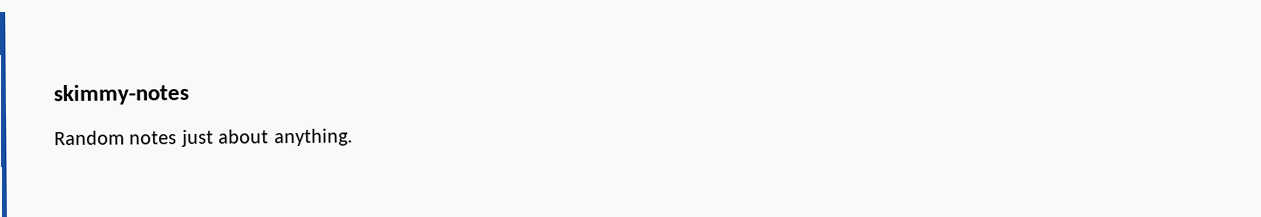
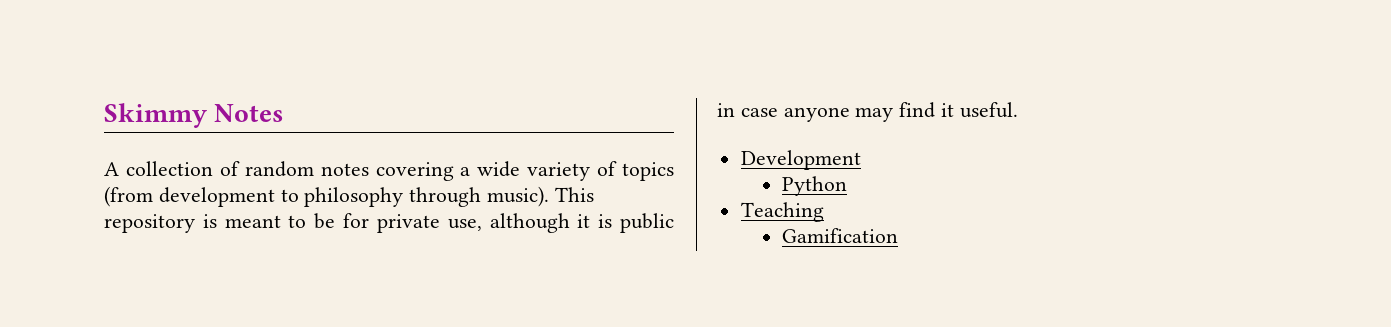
- skimmy-notes
- Random notes just about anything.
+ Skimmy Notes
+ A collection of random notes covering a wide variety of topics (from development to philosophy through music). This repository is meant to be for private use, although it is public in case anyone may find it useful.
+ Development
+ Python
+ Teaching
+ Gamification

